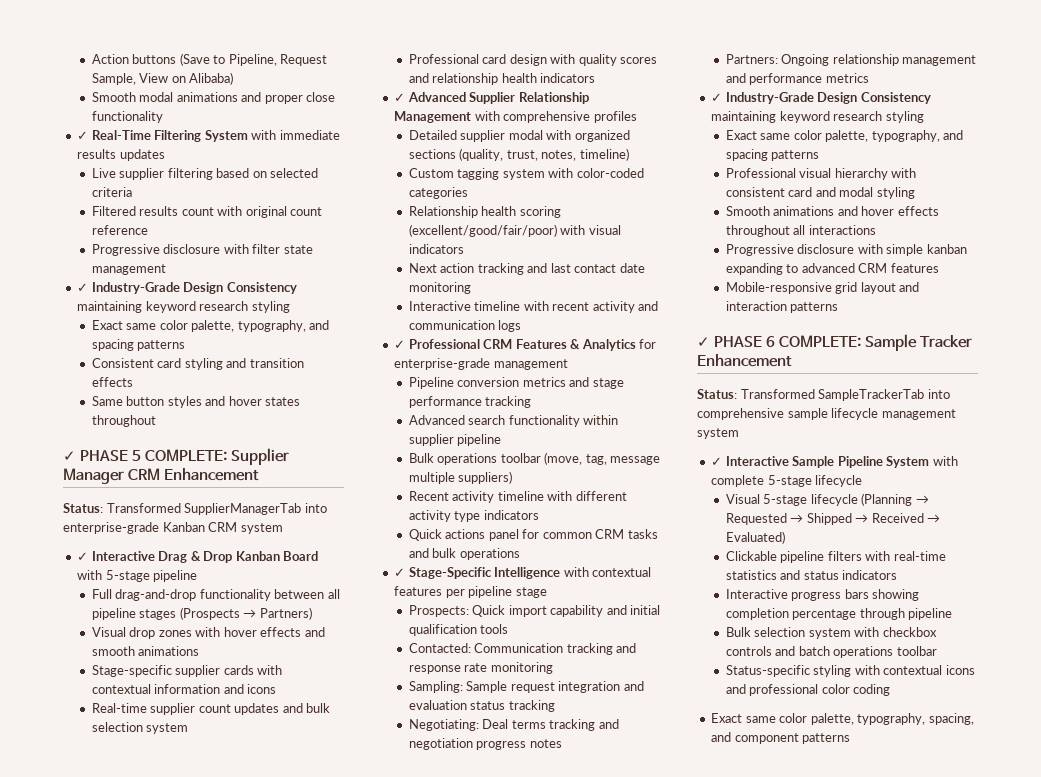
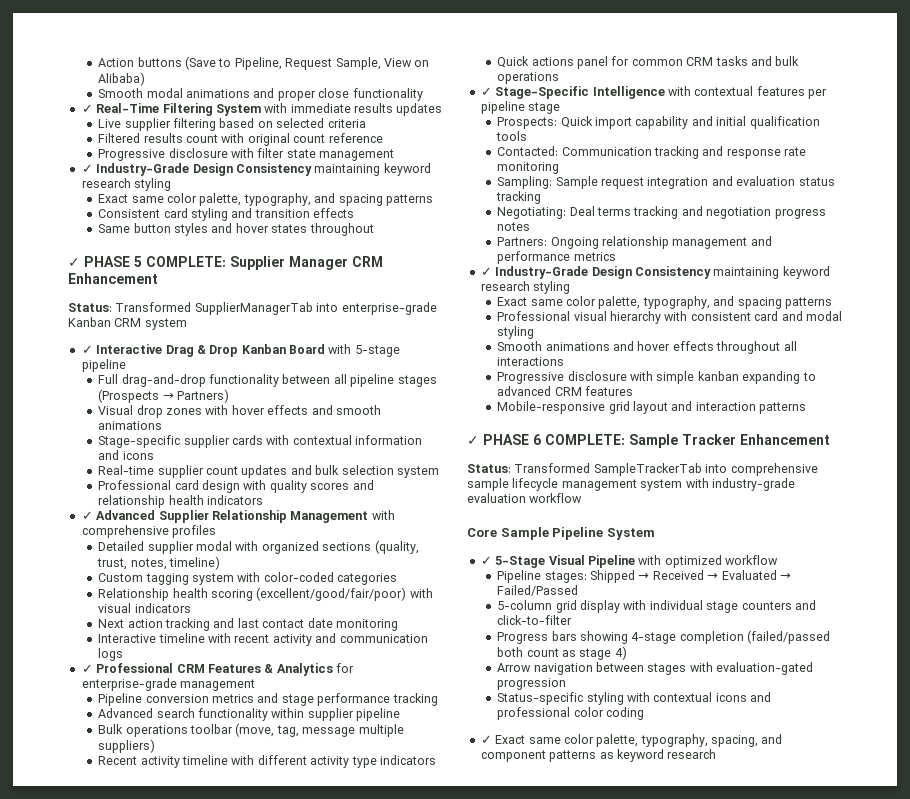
- Status: Transformed SampleTrackerTab into comprehensive sample lifecycle management system
- ✓ Interactive Sample Pipeline System with complete 5-stage lifecycle
- Visual 5-stage lifecycle (Planning → Requested → Shipped → Received → Evaluated)
- Clickable pipeline filters with real-time statistics and status indicators
- Interactive progress bars showing completion percentage through pipeline
- Bulk selection system with checkbox controls and batch operations toolbar
+ Status: Transformed SampleTrackerTab into comprehensive sample lifecycle management system with industry-grade evaluation workflow
+ Core Sample Pipeline System
+ ✓ 5-Stage Visual Pipeline with optimized workflow
+ Pipeline stages: Shipped → Received → Evaluated → Failed/Passed
+ 5-column grid display with individual stage counters and click-to-filter
+ Progress bars showing 4-stage completion (failed/passed both count as stage 4)
+ Arrow navigation between stages with evaluation-gated progression
- Exact same color palette, typography, spacing, and component patterns
+ ✓ Exact same color palette, typography, spacing, and component patterns as keyword research

